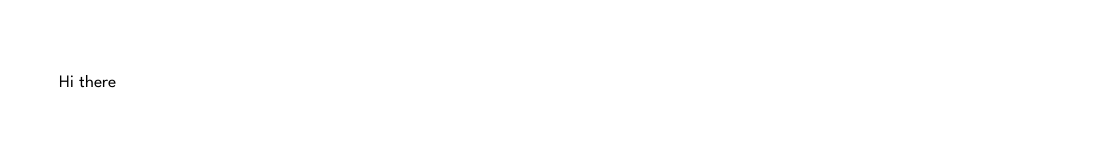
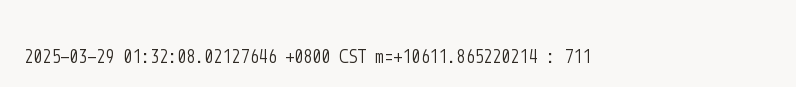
- Hi there
+ 2025-03-29 01:32:08.02127646 +0800 CST m=+10611.865220214 : 711

